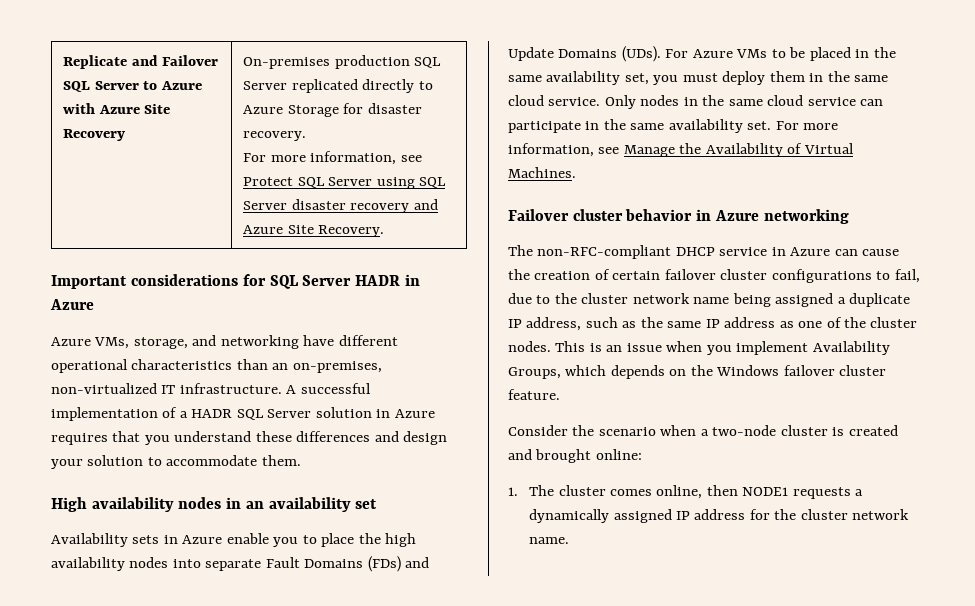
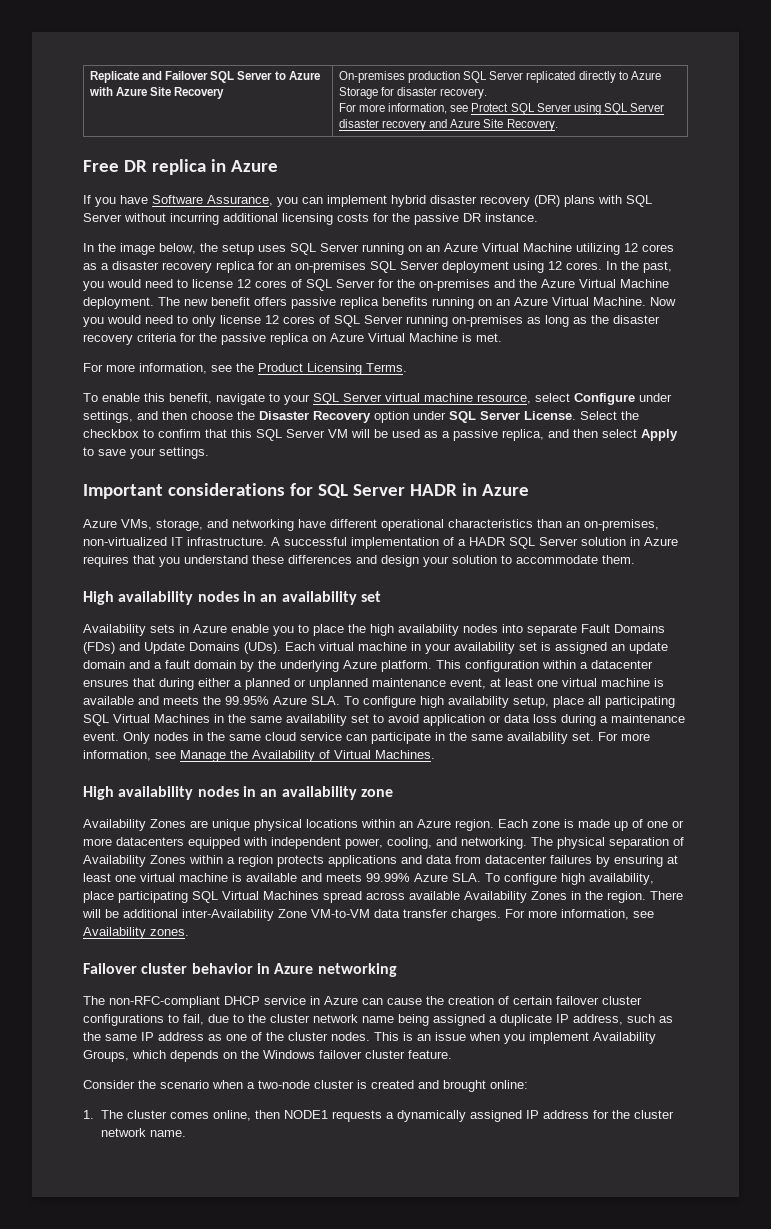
+ Free DR replica in Azure
+ If you have Software Assurance, you can implement hybrid disaster recovery (DR) plans with SQL Server without incurring additional licensing costs for the passive DR instance.
+ In the image below, the setup uses SQL Server running on an Azure Virtual Machine utilizing 12 cores as a disaster recovery replica for an on-premises SQL Server deployment using 12 cores. In the past, you would need to license 12 cores of SQL Server for the on-premises and the Azure Virtual Machine deployment. The new benefit offers passive replica benefits running on an Azure Virtual Machine. Now you would need to only license 12 cores of SQL Server running on-premises as long as the disaster recovery criteria for the passive replica on Azure Virtual Machine is met.
+ For more information, see the Product Licensing Terms.
+ To enable this benefit, navigate to your SQL Server virtual machine resource, select Configure under settings, and then choose the Disaster Recovery option under SQL Server License. Select the checkbox to confirm that this SQL Server VM will be used as a passive replica, and then select Apply to save your settings.
- For Azure VMs to be placed in the same availability set, you must deploy them in the same cloud service.
+ Each virtual machine in your availability set is assigned an update domain and a fault domain by the underlying Azure platform. This configuration within a datacenter ensures that during either a planned or unplanned maintenance event, at least one virtual machine is available and meets the 99.95% Azure SLA. To configure high availability setup, place all participating SQL Virtual Machines in the same availability set to avoid application or data loss during a maintenance event.
+ High availability nodes in an availability zone
+ Availability Zones are unique physical locations within an Azure region. Each zone is made up of one or more datacenters equipped with independent power, cooling, and networking. The physical separation of Availability Zones within a region protects applications and data from datacenter failures by ensuring at least one virtual machine is available and meets 99.99% Azure SLA. To configure high availability, place participating SQL Virtual Machines spread across available Availability Zones in the region. There will be additional inter-Availability Zone VM-to-VM data transfer charges. For more information, see Availability zones.

